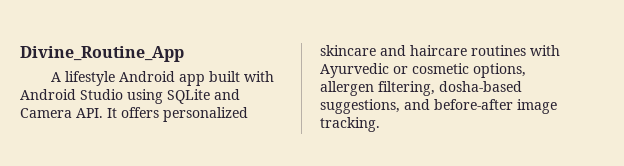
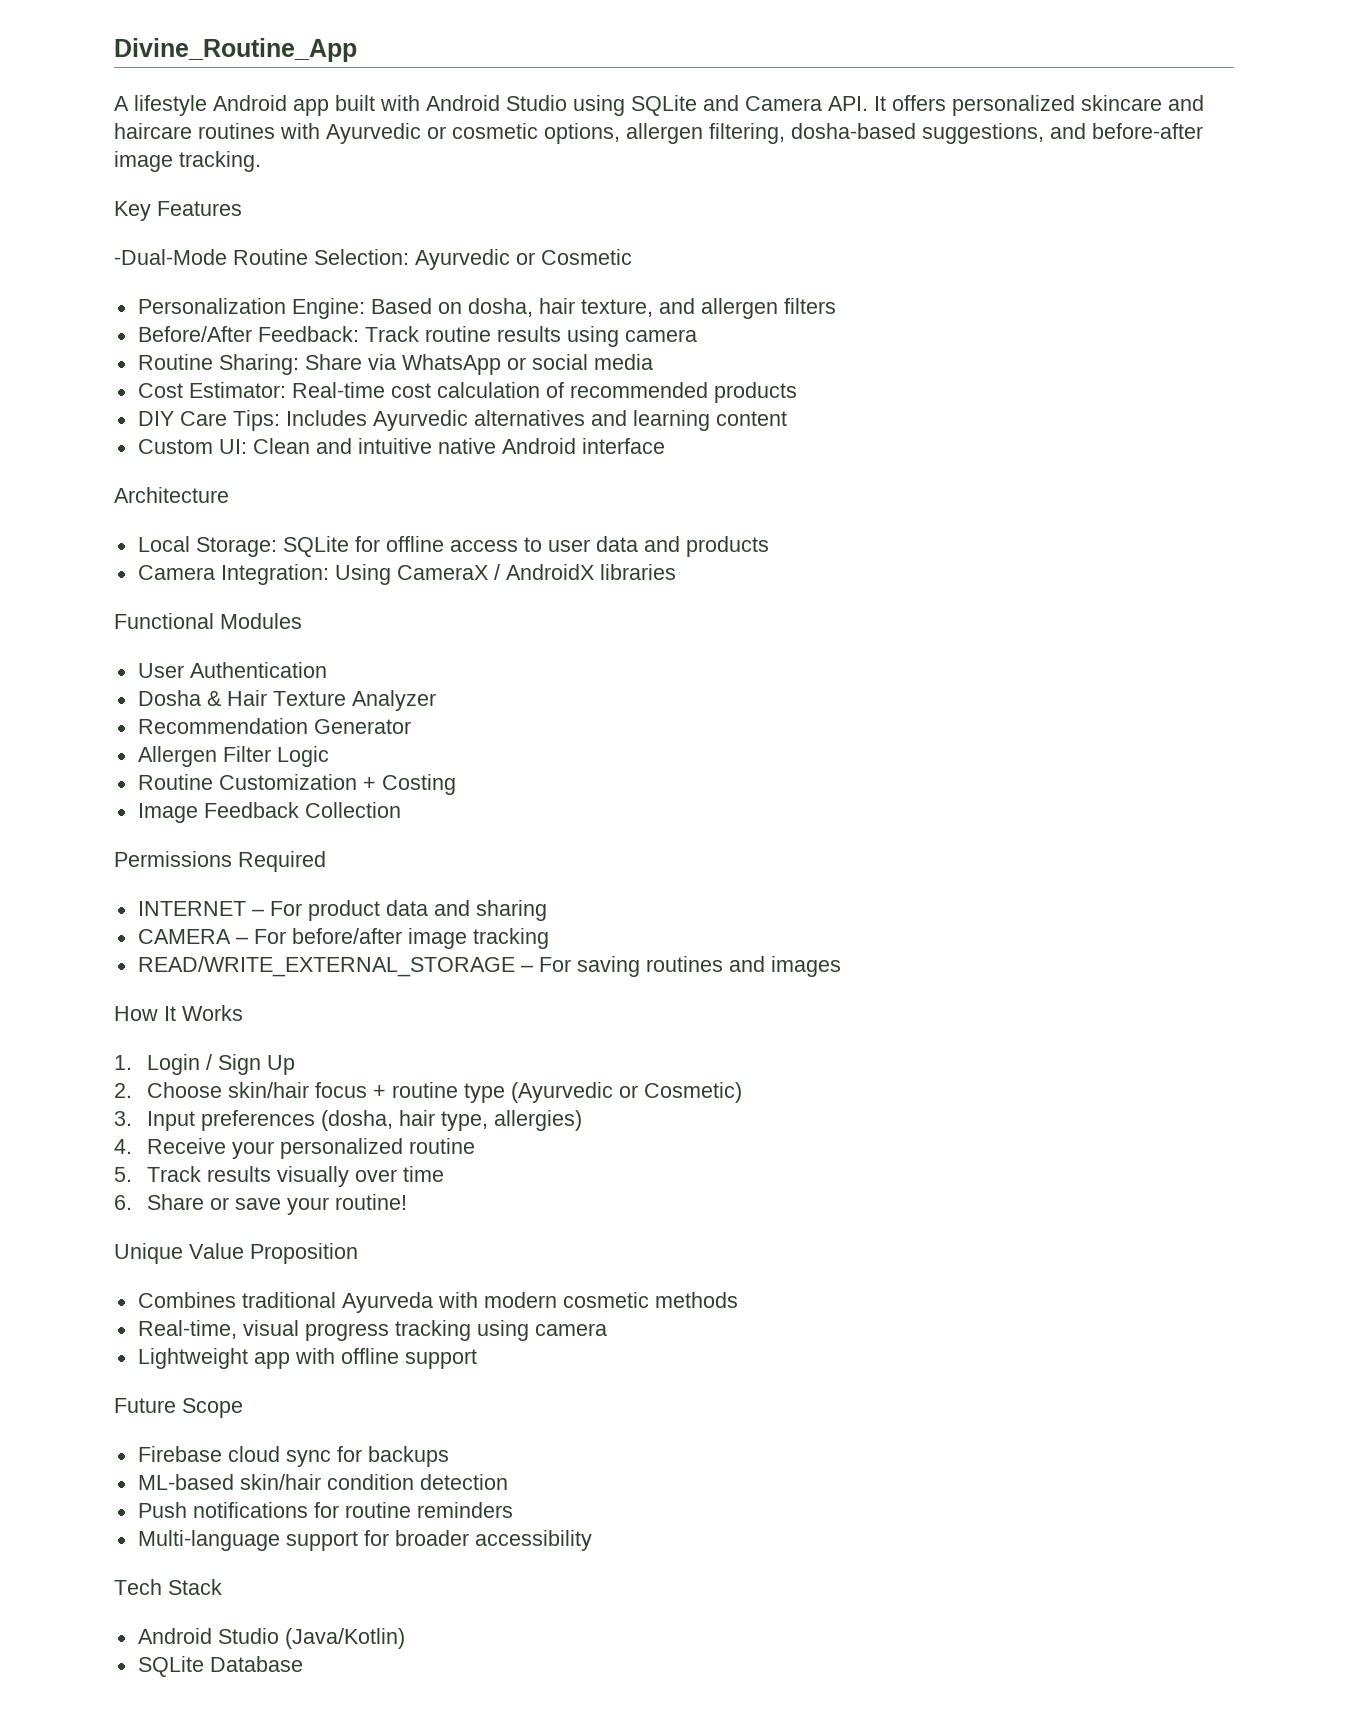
+ Key Features
+ -Dual-Mode Routine Selection: Ayurvedic or Cosmetic
+ Personalization Engine: Based on dosha, hair texture, and allergen filters
+ Before/After Feedback: Track routine results using camera
+ Routine Sharing: Share via WhatsApp or social media
+ Cost Estimator: Real-time cost calculation of recommended products
+ DIY Care Tips: Includes Ayurvedic alternatives and learning content
+ Custom UI: Clean and intuitive native Android interface
+ Architecture
+ Local Storage: SQLite for offline access to user data and products
+ Camera Integration: Using CameraX / AndroidX libraries
+ Functional Modules
+ User Authentication
+ Dosha & Hair Texture Analyzer
+ Recommendation Generator
+ Allergen Filter Logic
+ Routine Customization + Costing
+ Image Feedback Collection
+ Permissions Required
+ INTERNET – For product data and sharing
+ CAMERA – For before/after image tracking
+ READ/WRITE_EXTERNAL_STORAGE – For saving routines and images
+ How It Works
+ 1. Login / Sign Up
+ 2. Choose skin/hair focus + routine type (Ayurvedic or Cosmetic)
+ 3. Input preferences (dosha, hair type, allergies)
+ 4. Receive your personalized routine
+ 5. Track results visually over time
+ 6. Share or save your routine!
+ Unique Value Proposition
+ Combines traditional Ayurveda with modern cosmetic methods
+ Real-time, visual progress tracking using camera
+ Lightweight app with offline support
+ Future Scope
+ Firebase cloud sync for backups
+ ML-based skin/hair condition detection
+ Push notifications for routine reminders
+ Multi-language support for broader accessibility
+ Tech Stack
+ Android Studio (Java/Kotlin)
+ SQLite Database

